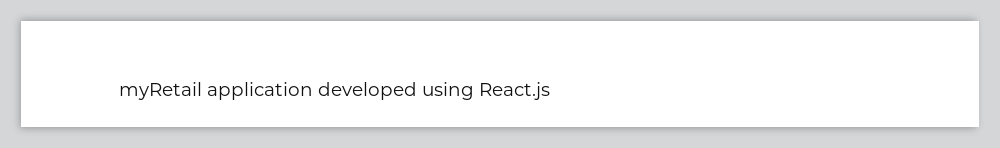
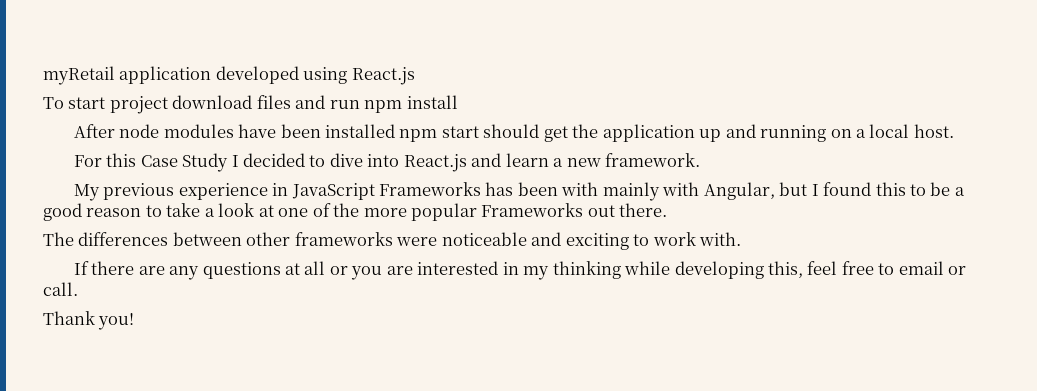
+ To start project download files and run npm install
+ After node modules have been installed npm start should get the application up and running on a local host.
+ For this Case Study I decided to dive into React.js and learn a new framework.
+ My previous experience in JavaScript Frameworks has been with mainly with Angular, but I found this to be a good reason to take a look at one of the more popular Frameworks out there.
+ The differences between other frameworks were noticeable and exciting to work with.
+ If there are any questions at all or you are interested in my thinking while developing this, feel free to email or call.
+ Thank you!

